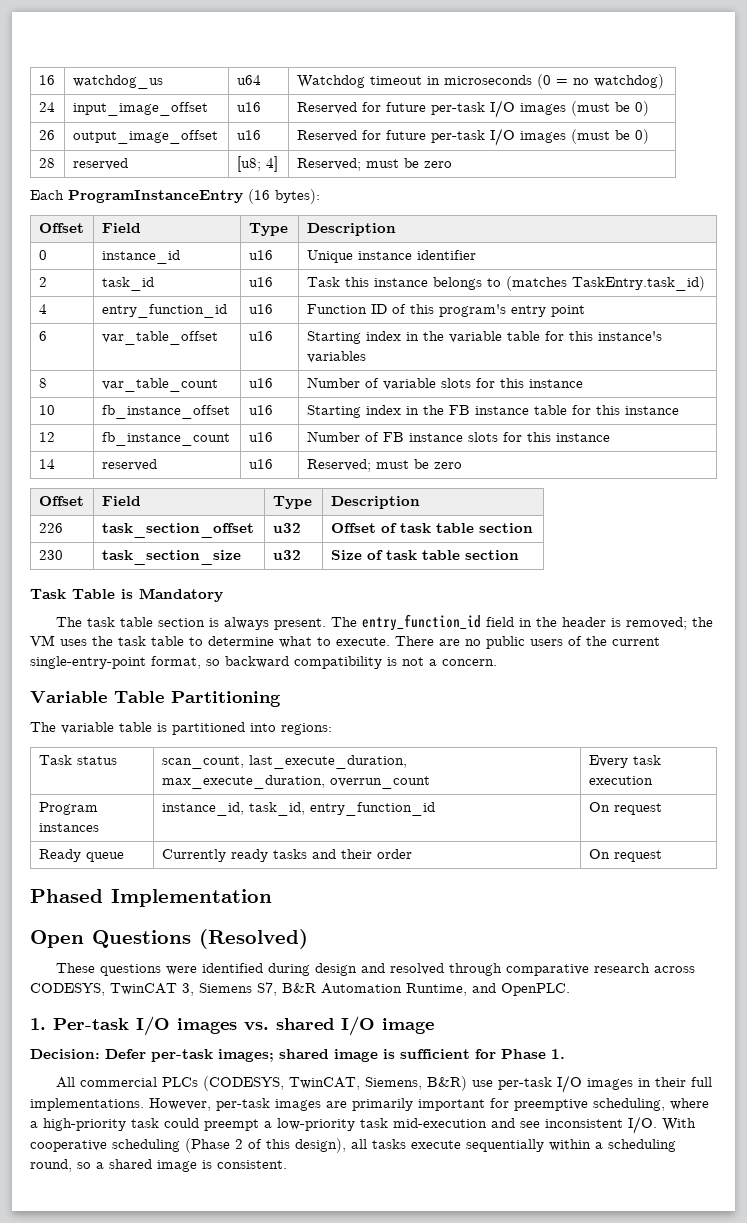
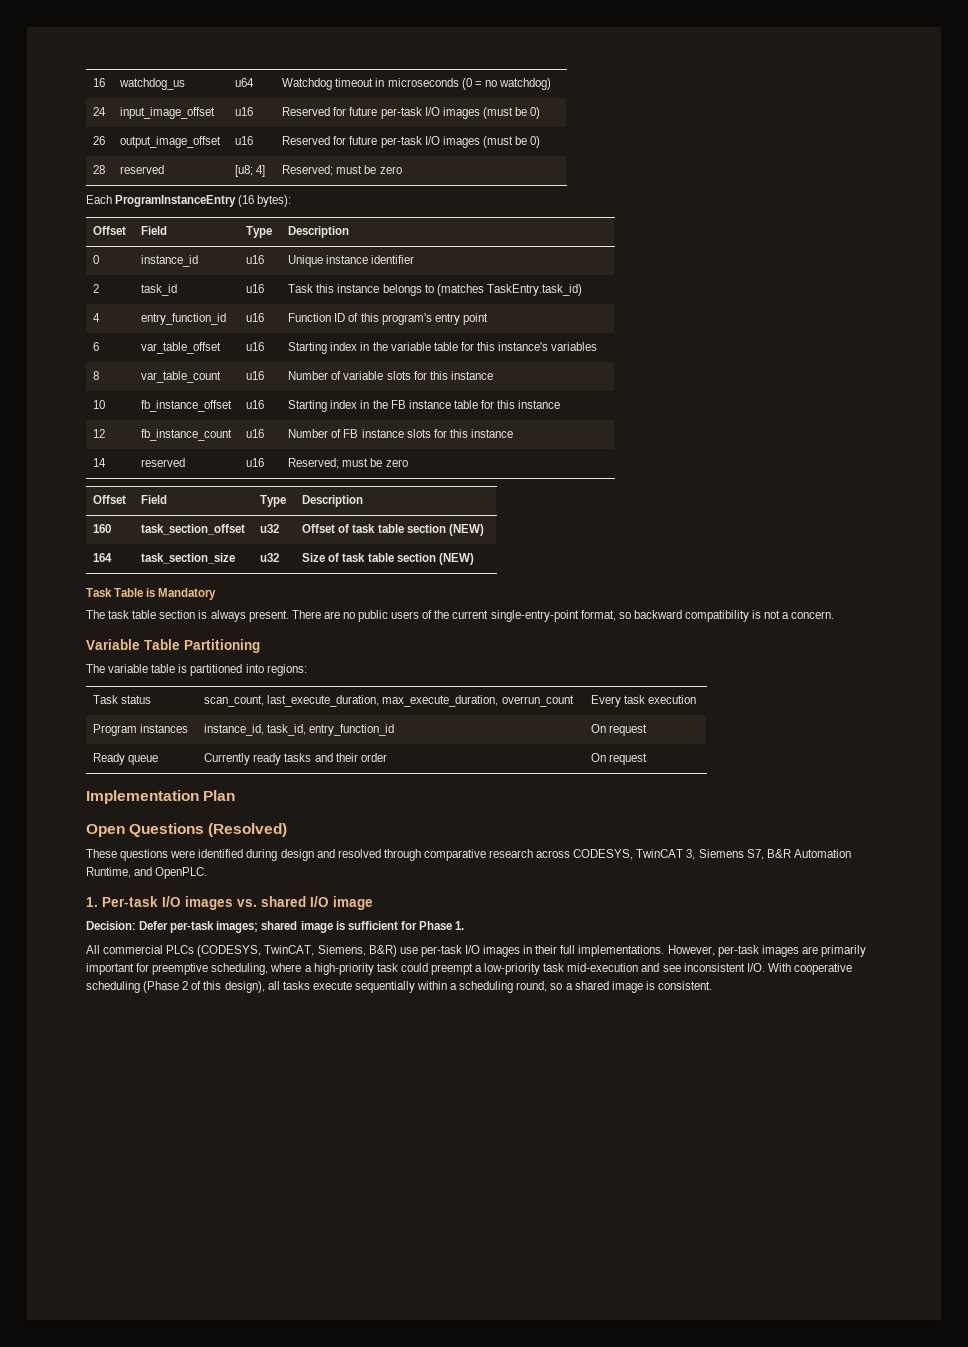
- 226 | task_section_offset | u32 | Offset of task table section
- 230 | task_section_size | u32 | Size of task table section
+ 160 | task_section_offset | u32 | Offset of task table section (NEW)
+ 164 | task_section_size | u32 | Size of task table section (NEW)
- The entry_function_id field in the header is removed; the VM uses the task table to determine what to execute.
- Phased Implementation
+ Implementation Plan

